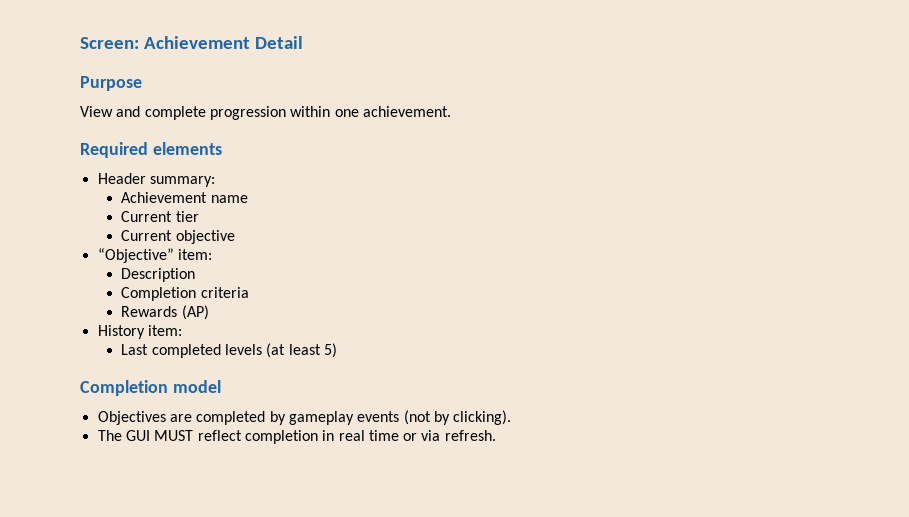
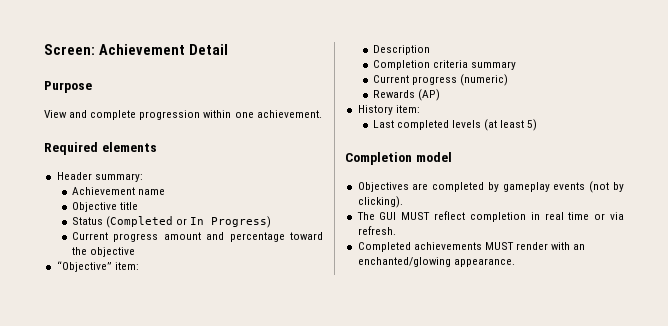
- Current tier
- Current objective
+ Objective title
+ Status (Completed or In Progress)
+ Current progress amount and percentage toward the objective
- Completion criteria
+ Completion criteria summary
+ Current progress (numeric)
+ Completed achievements MUST render with an enchanted/glowing appearance.

